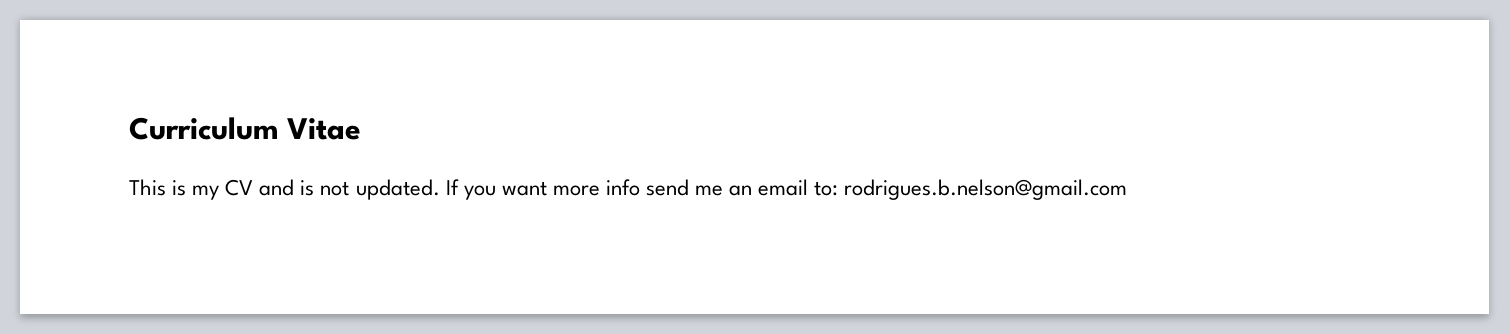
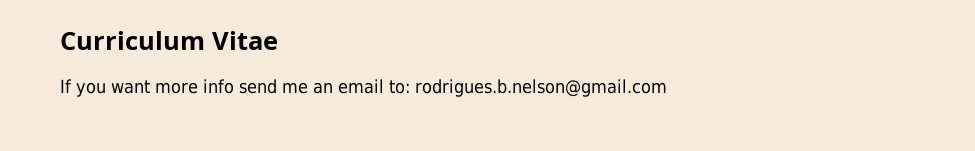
- This is my CV and is not updated.

